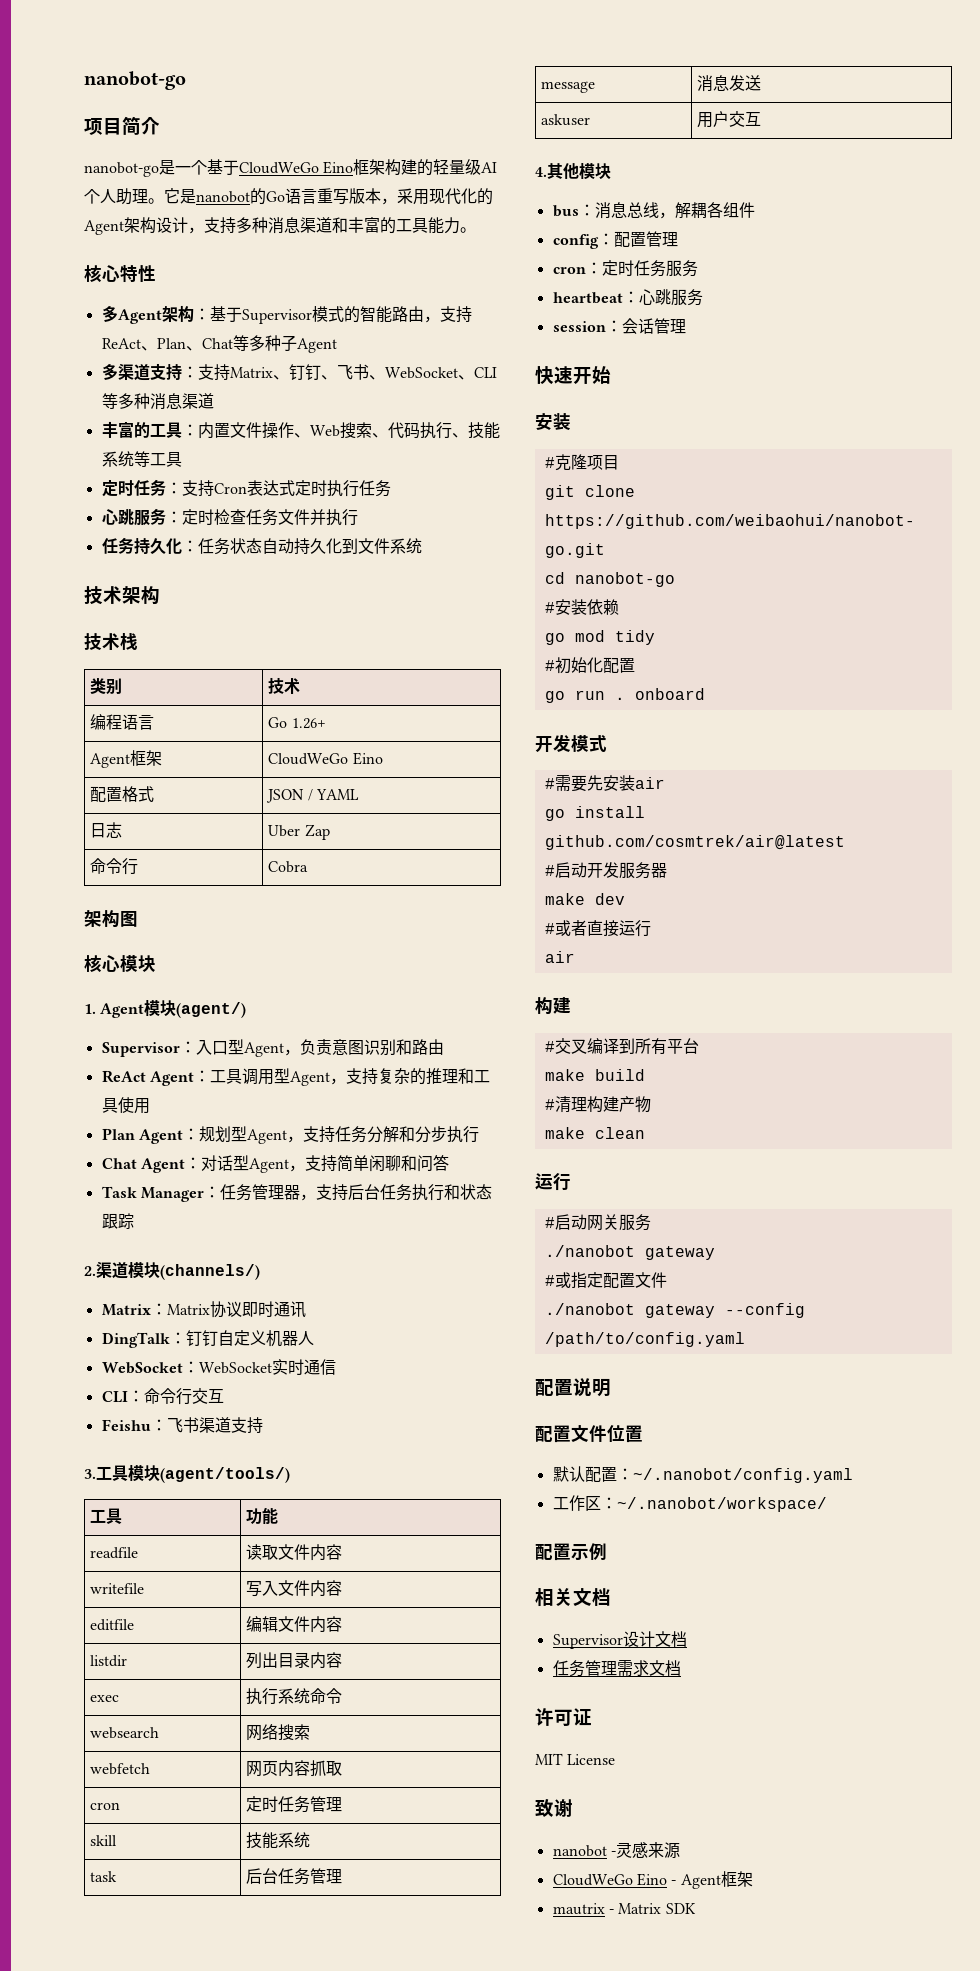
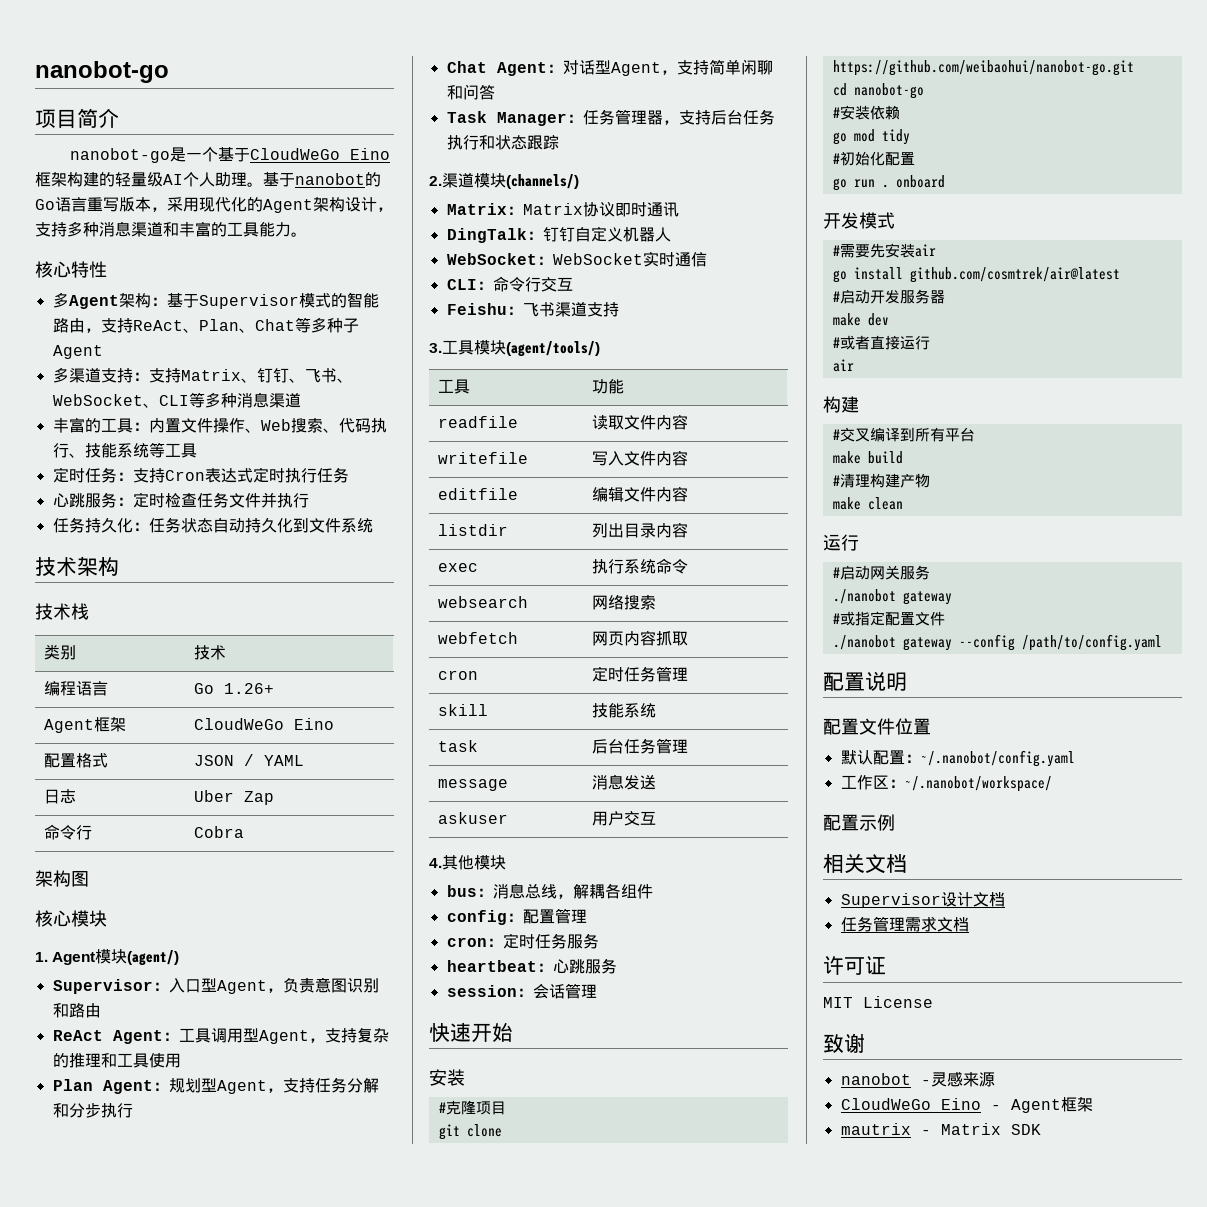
- 它是nanobot的Go语言重写版本，采用现代化的Agent架构设计，支持多种消息渠道和丰富的工具能力。
+ 基于nanobot的Go语言重写版本，采用现代化的Agent架构设计，支持多种消息渠道和丰富的工具能力。

